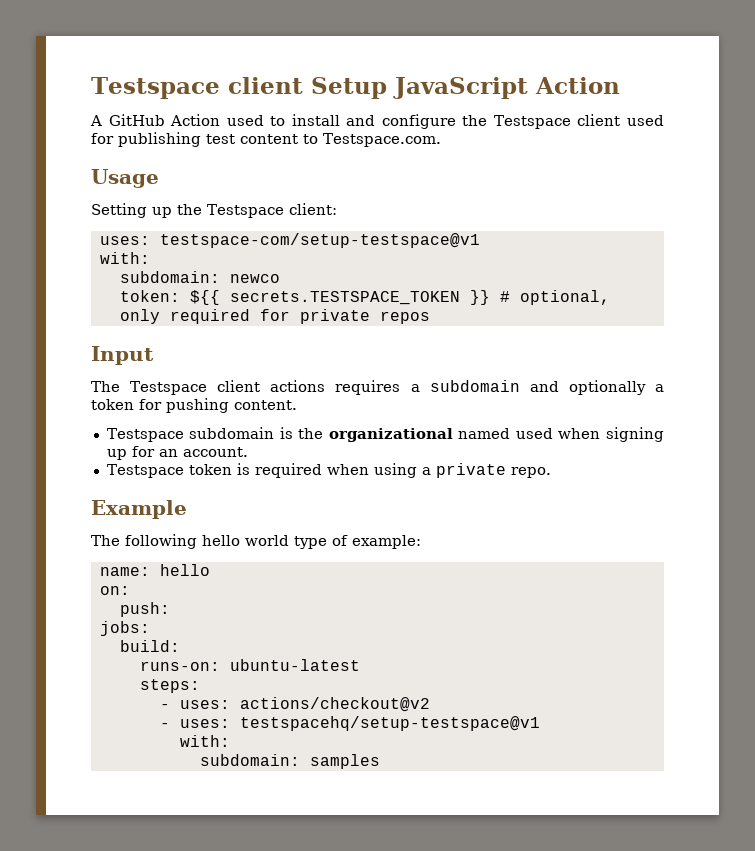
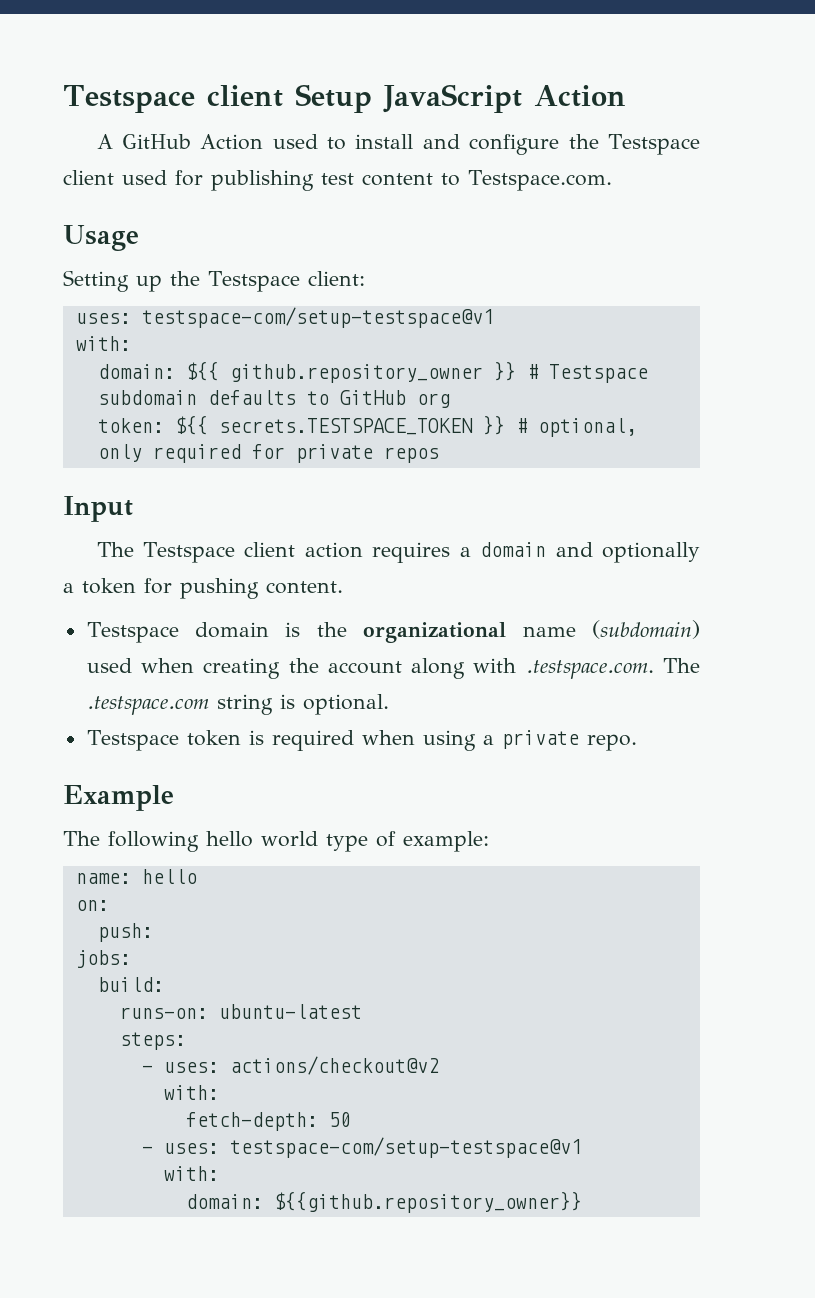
- subdomain: newco
+ domain: ${{ github.repository_owner }} # Testspace subdomain defaults to GitHub org
- The Testspace client actions requires a subdomain and optionally a token for pushing content.
+ The Testspace client action requires a domain and optionally a token for pushing content.
- Testspace subdomain is the organizational named used when signing up for an account.
+ Testspace domain is the organizational name (subdomain) used when creating the account along with .testspace.com. The .testspace.com string is optional.
  - uses: actions/checkout@v2
- - uses: testspacehq/setup-testspace@v1
  with:
- subdomain: samples
+ fetch-depth: 50
+ - uses: testspace-com/setup-testspace@v1
+ with:
+ domain: ${{github.repository_owner}}

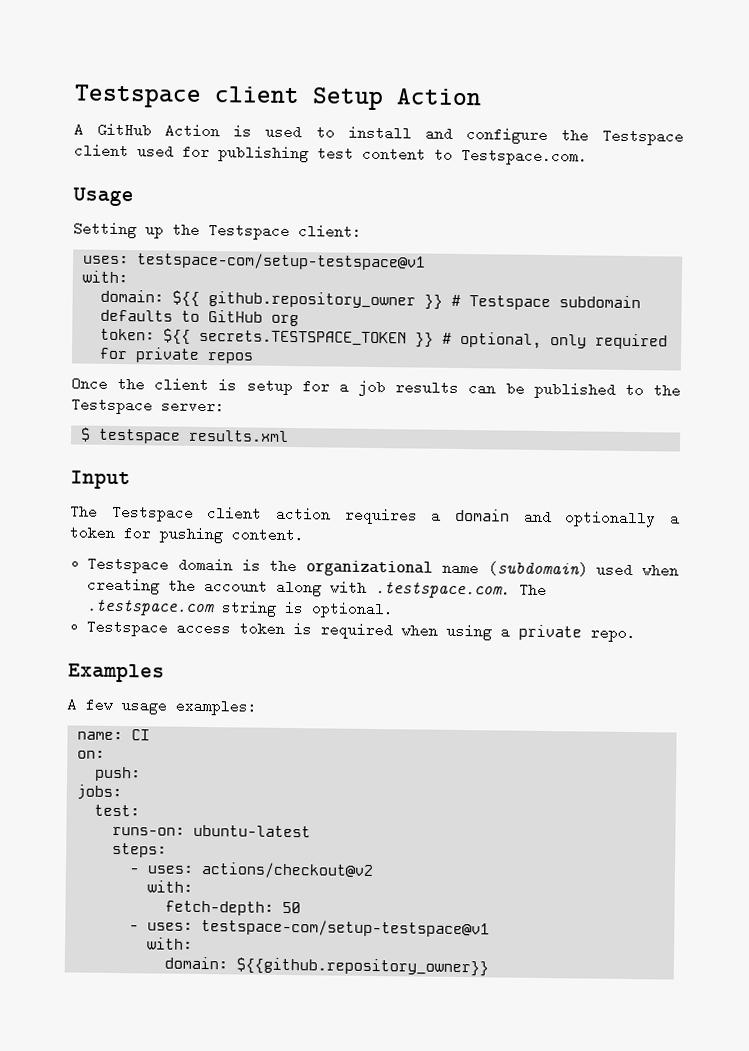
- Testspace client Setup JavaScript Action
+ Testspace client Setup Action
- A GitHub Action used to install and configure the Testspace client used for publishing test content to Testspace.com.
+ A GitHub Action is used to install and configure the Testspace client used for publishing test content to Testspace.com.
+ Once the client is setup for a job results can be published to the Testspace server:
+ $ testspace results.xml
- Testspace token is required when using a private repo.
+ Testspace access token is required when using a private repo.
- Example
- The following hello world type of example:
+ Examples
+ A few usage examples:
- name: hello
+ name: CI
- build:
+ test:

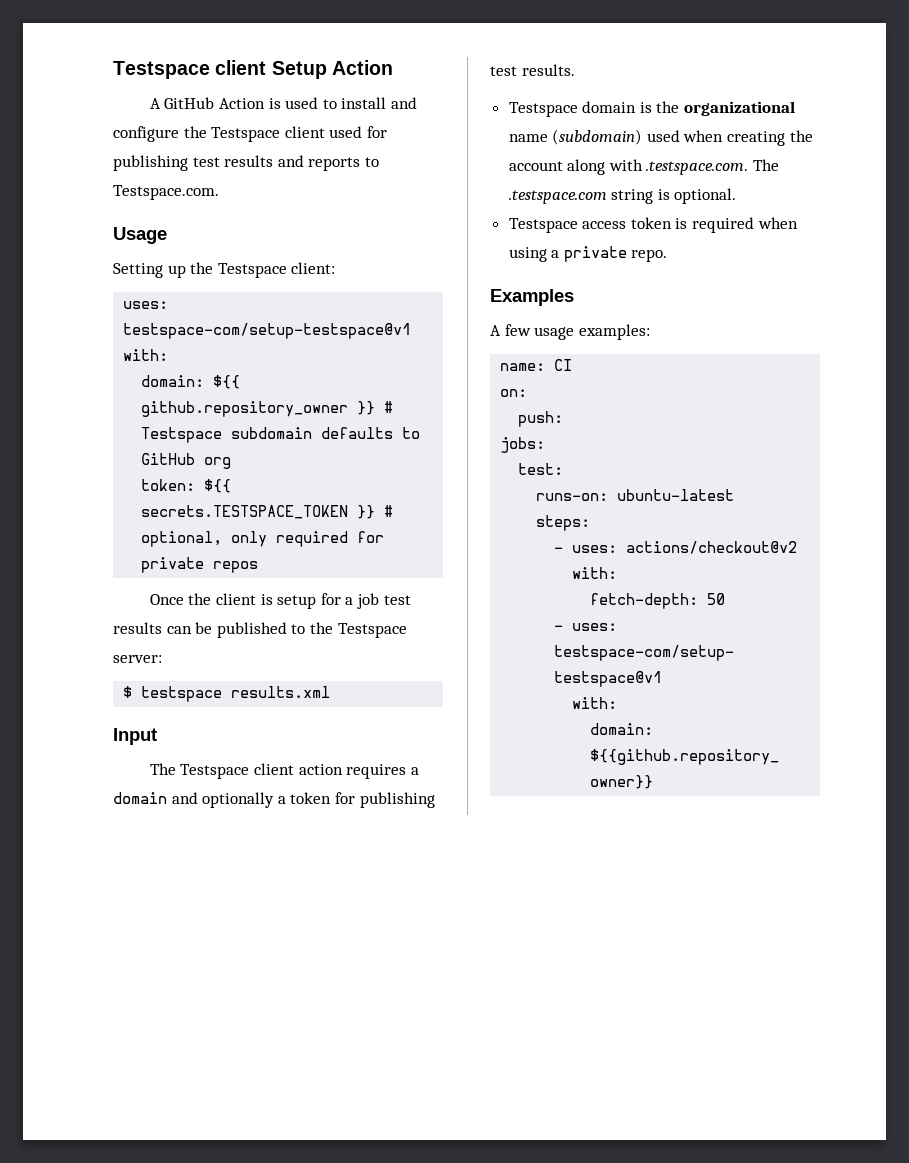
- A GitHub Action is used to install and configure the Testspace client used for publishing test content to Testspace.com.
+ A GitHub Action is used to install and configure the Testspace client used for publishing test results and reports to Testspace.com.
- Once the client is setup for a job results can be published to the Testspace server:
+ Once the client is setup for a job test results can be published to the Testspace server:
- The Testspace client action requires a domain and optionally a token for pushing content.
+ The Testspace client action requires a domain and optionally a token for publishing test results.

